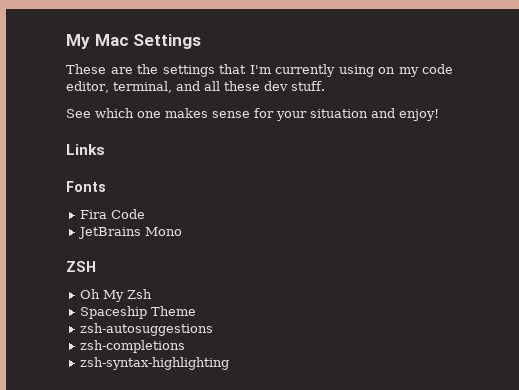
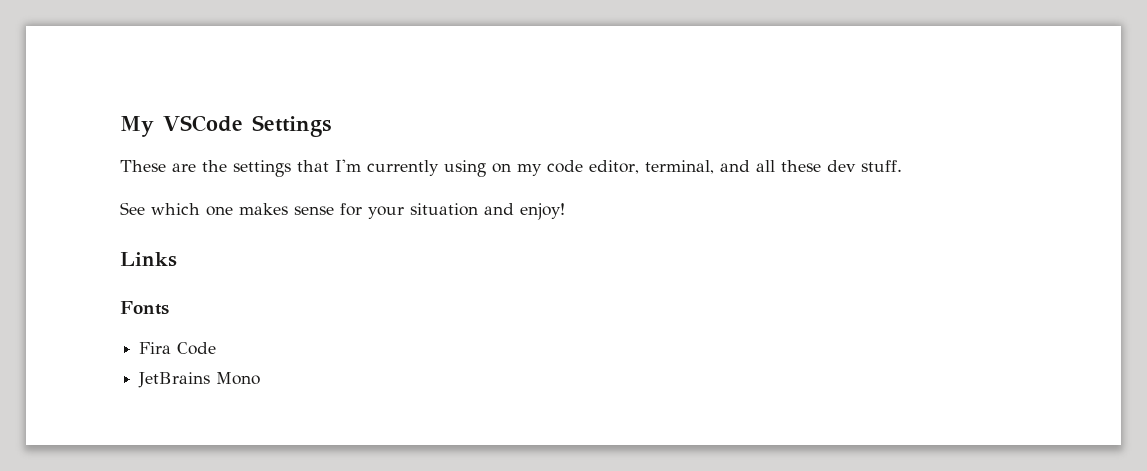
- My Mac Settings
+ My VSCode Settings
- ZSH
- Oh My Zsh
- Spaceship Theme
- zsh-autosuggestions
- zsh-completions
- zsh-syntax-highlighting

